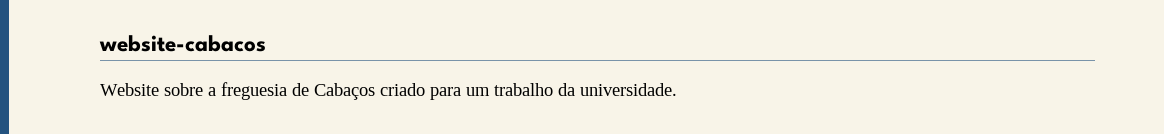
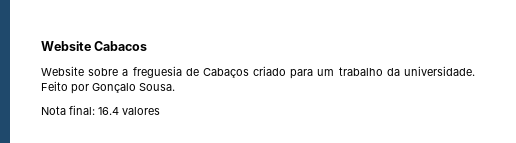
- website-cabacos
+ Website Cabacos
+ Feito por Gonçalo Sousa.
+ Nota final: 16.4 valores

